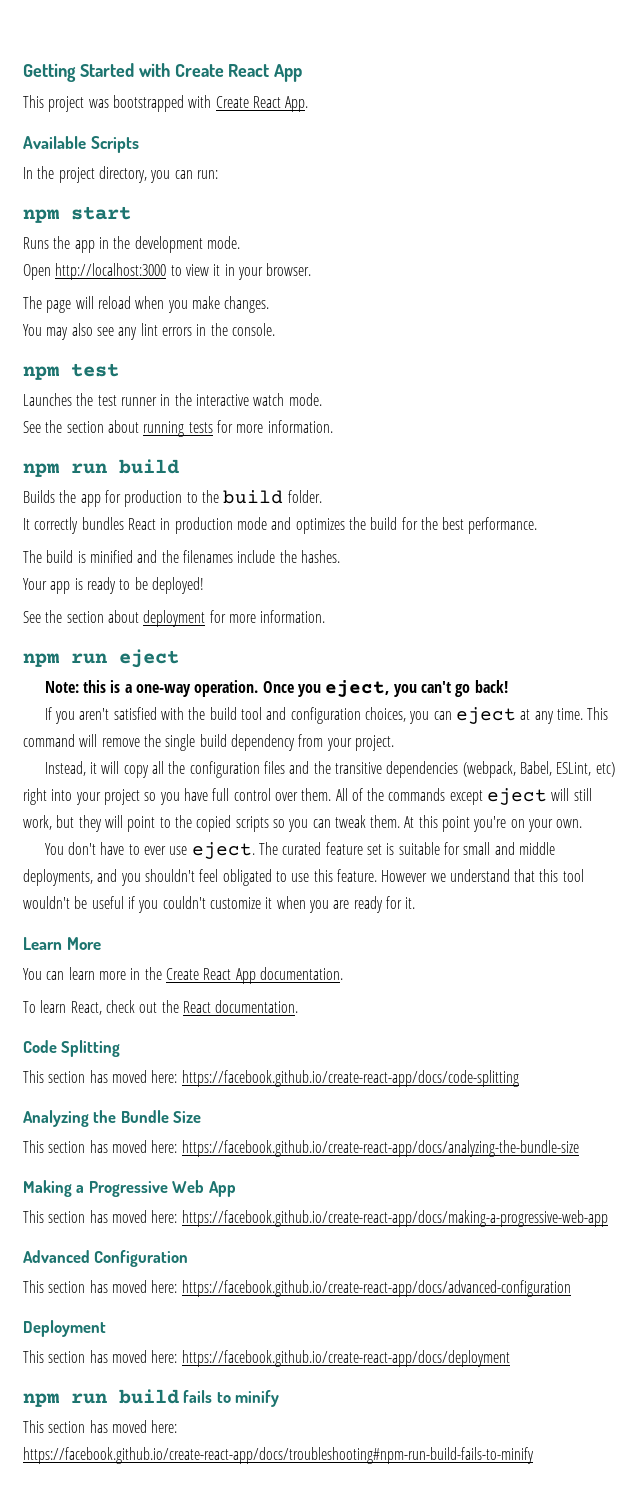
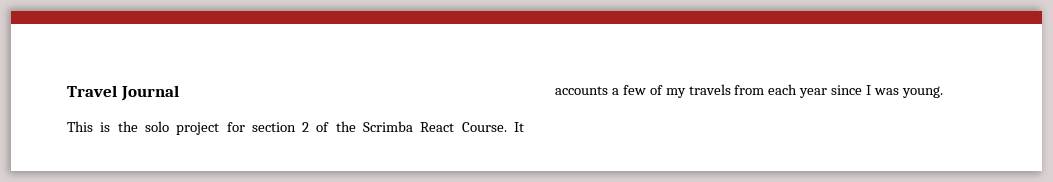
- Getting Started with Create React App
- This project was bootstrapped with Create React App.
- Available Scripts
- In the project directory, you can run:
- npm start
- Runs the app in the development mode.
- Open http://localhost:3000 to view it in your browser.
- The page will reload when you make changes.
- You may also see any lint errors in the console.
- npm test
- Launches the test runner in the interactive watch mode.
- See the section about running tests for more information.
- npm run build
- Builds the app for production to the build folder.
- It correctly bundles React in production mode and optimizes the build for the best performance.
- The build is minified and the filenames include the hashes.
- Your app is ready to be deployed!
- See the section about deployment for more information.
- npm run eject
- Note: this is a one-way operation. Once you eject, you can't go back!
- If you aren't satisfied with the build tool and configuration choices, you can eject at any time. This command will remove the single build dependency from your project.
- Instead, it will copy all the configuration files and the transitive dependencies (webpack, Babel, ESLint, etc) right into your project so you have full control over them. All of the commands except eject will still work, but they will point to the copied scripts so you can tweak them. At this point you're on your own.
- You don't have to ever use eject. The curated feature set is suitable for small and middle deployments, and you shouldn't feel obligated to use this feature. However we understand that this tool wouldn't be useful if you couldn't customize it when you are ready for it.
- Learn More
- You can learn more in the Create React App documentation.
- To learn React, check out the React documentation.
- Code Splitting
- This section has moved here: https://facebook.github.io/create-react-app/docs/code-splitting
- Analyzing the Bundle Size
- This section has moved here: https://facebook.github.io/create-react-app/docs/analyzing-the-bundle-size
- Making a Progressive Web App
- This section has moved here: https://facebook.github.io/create-react-app/docs/making-a-progressive-web-app
- Advanced Configuration
- This section has moved here: https://facebook.github.io/create-react-app/docs/advanced-configuration
- Deployment
- This section has moved here: https://facebook.github.io/create-react-app/docs/deployment
- npm run build fails to minify
- This section has moved here: https://facebook.github.io/create-react-app/docs/troubleshooting#npm-run-build-fails-to-minify
+ Travel Journal
+ This is the solo project for section 2 of the Scrimba React Course. It accounts a few of my travels from each year since I was young.

